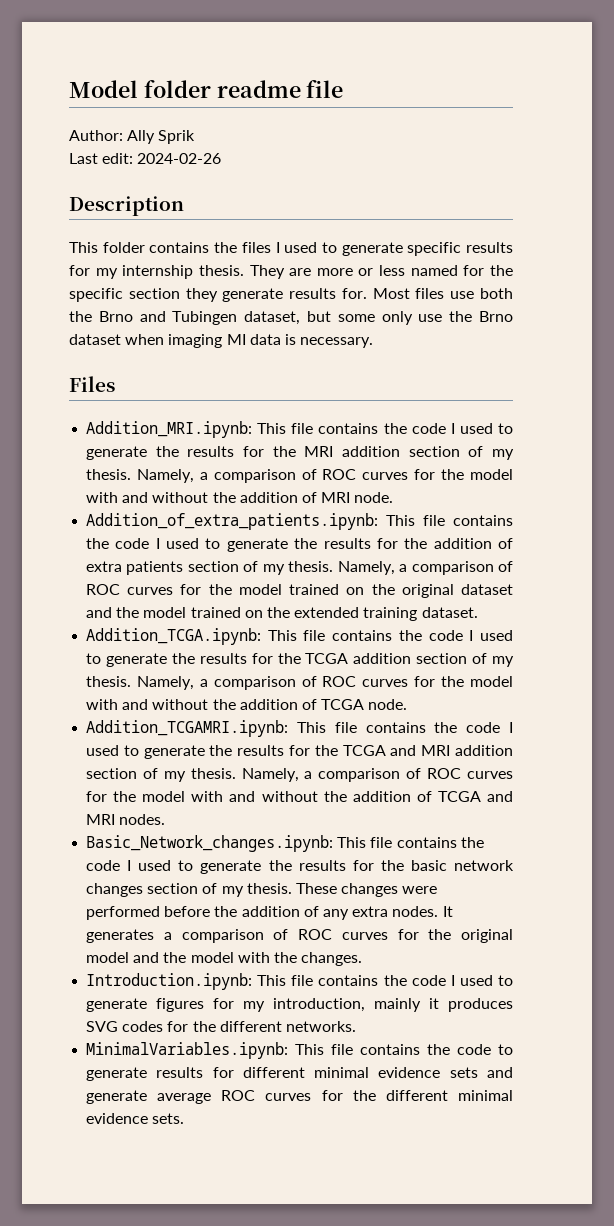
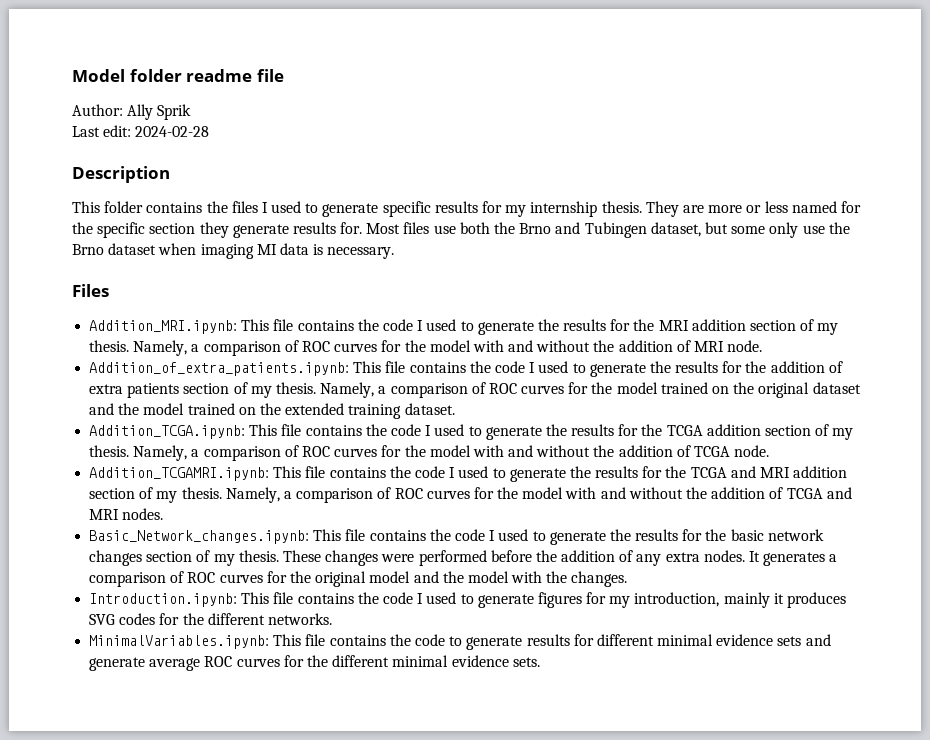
- Last edit: 2024-02-26
+ Last edit: 2024-02-28

